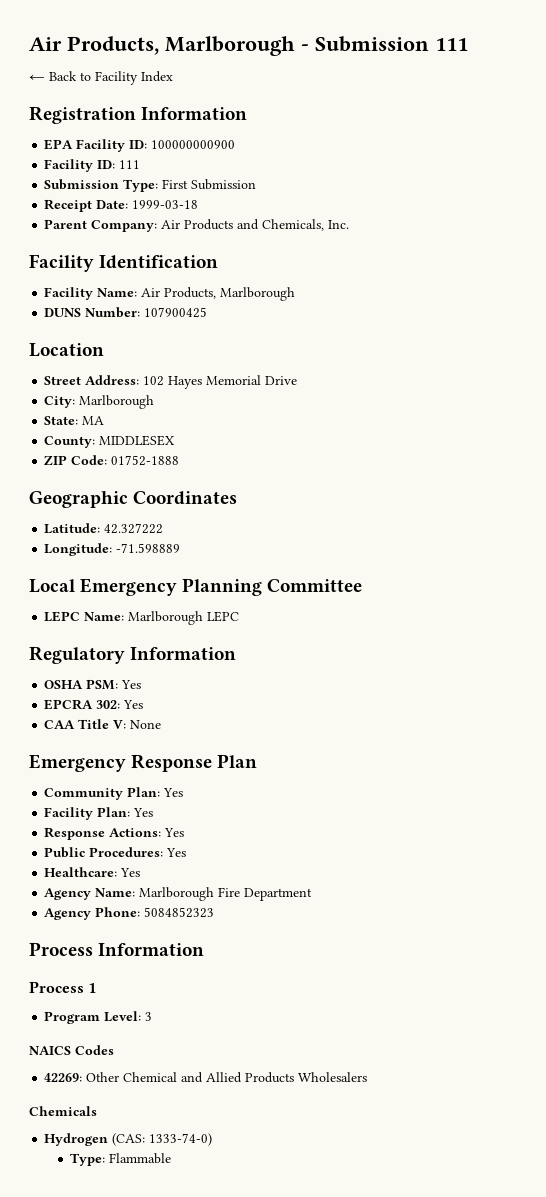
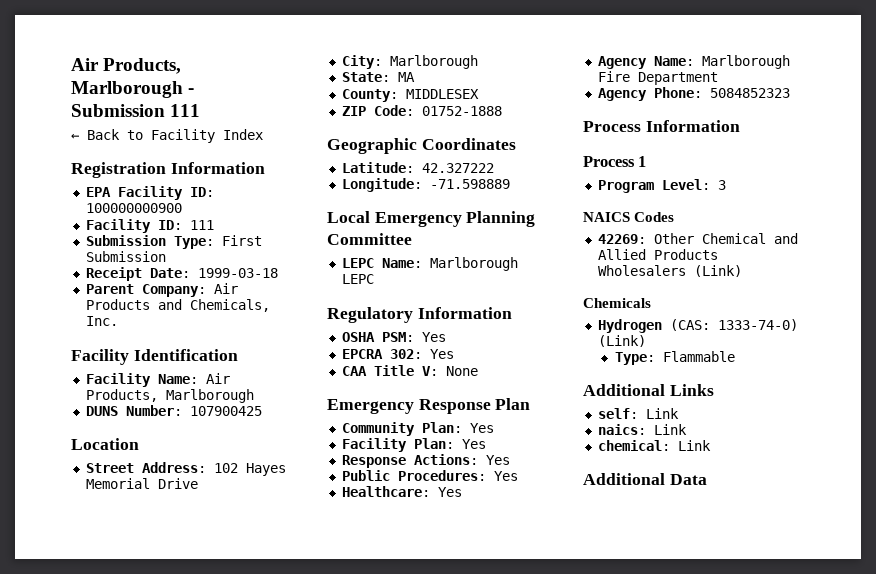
- 42269: Other Chemical and Allied Products Wholesalers
+ 42269: Other Chemical and Allied Products Wholesalers (Link)
- Hydrogen (CAS: 1333-74-0)
+ Hydrogen (CAS: 1333-74-0) (Link)
+ Additional Links
+ self: Link
+ naics: Link
+ chemical: Link
+ Additional Data

